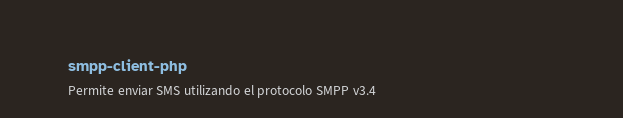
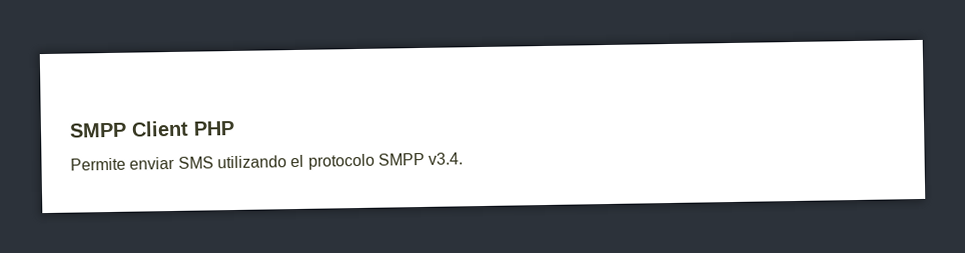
- smpp-client-php
+ SMPP Client PHP
- Permite enviar SMS utilizando el protocolo SMPP v3.4
+ Permite enviar SMS utilizando el protocolo SMPP v3.4.

